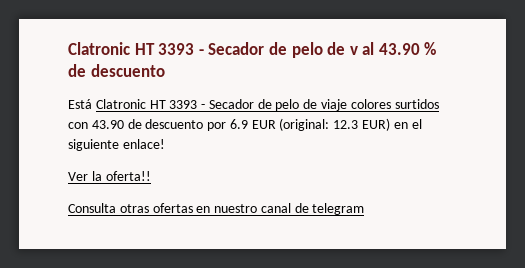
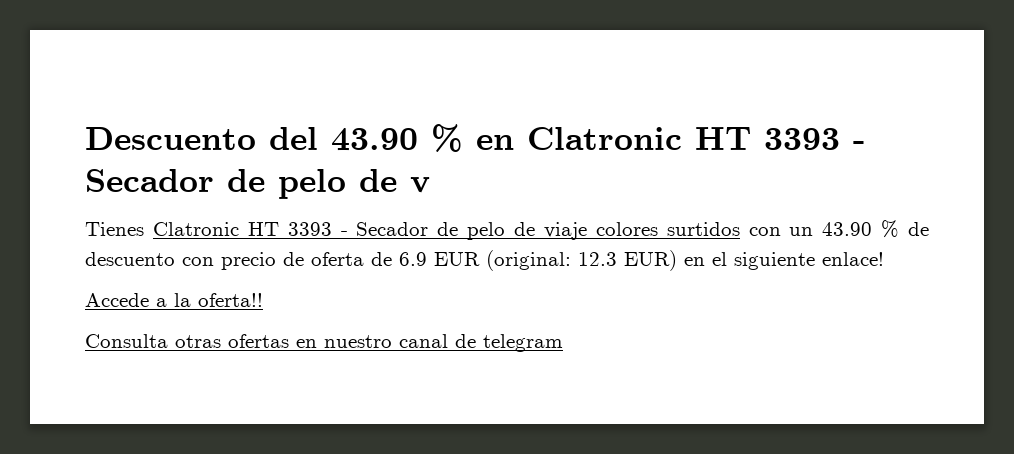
- Clatronic HT 3393 - Secador de pelo de v al 43.90 % de descuento
- Está Clatronic HT 3393 - Secador de pelo de viaje colores surtidos con 43.90 de descuento por 6.9 EUR (original: 12.3 EUR) en el siguiente enlace!
+ Descuento del 43.90 % en Clatronic HT 3393 - Secador de pelo de v
+ Tienes Clatronic HT 3393 - Secador de pelo de viaje colores surtidos con un 43.90 % de descuento con precio de oferta de 6.9 EUR (original: 12.3 EUR) en el siguiente enlace!
- Ver la oferta!!
+ Accede a la oferta!!

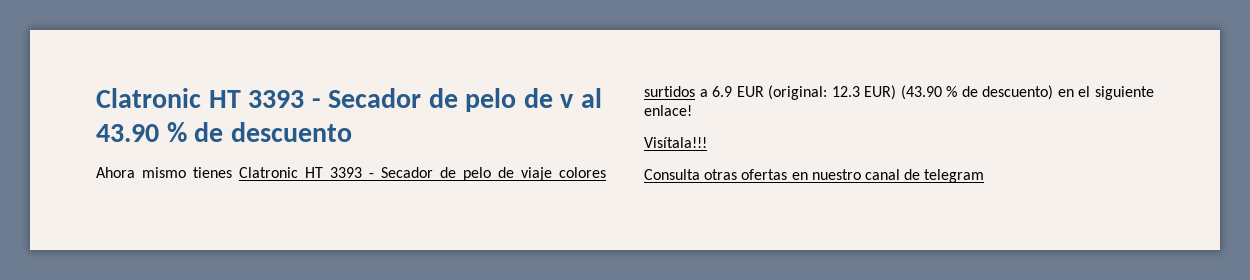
- Descuento del 43.90 % en Clatronic HT 3393 - Secador de pelo de v
- Tienes Clatronic HT 3393 - Secador de pelo de viaje colores surtidos con un 43.90 % de descuento con precio de oferta de 6.9 EUR (original: 12.3 EUR) en el siguiente enlace!
+ Clatronic HT 3393 - Secador de pelo de v al 43.90 % de descuento
+ Ahora mismo tienes Clatronic HT 3393 - Secador de pelo de viaje colores surtidos a 6.9 EUR (original: 12.3 EUR) (43.90 % de descuento) en el siguiente enlace!
- Accede a la oferta!!
+ Visítala!!!

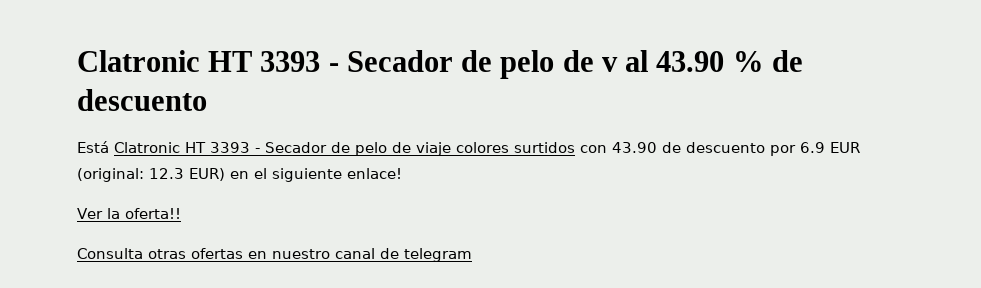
- Ahora mismo tienes Clatronic HT 3393 - Secador de pelo de viaje colores surtidos a 6.9 EUR (original: 12.3 EUR) (43.90 % de descuento) en el siguiente enlace!
+ Está Clatronic HT 3393 - Secador de pelo de viaje colores surtidos con 43.90 de descuento por 6.9 EUR (original: 12.3 EUR) en el siguiente enlace!
- Visítala!!!
+ Ver la oferta!!

